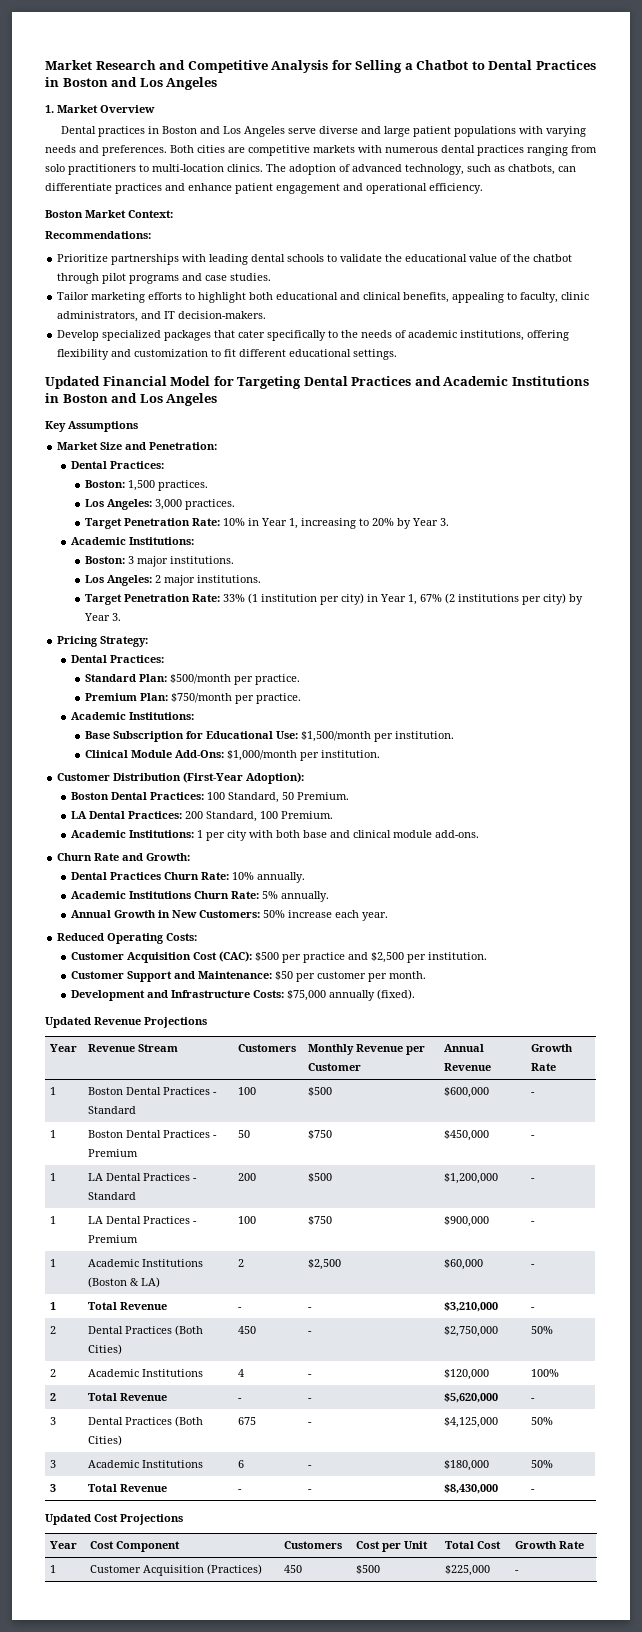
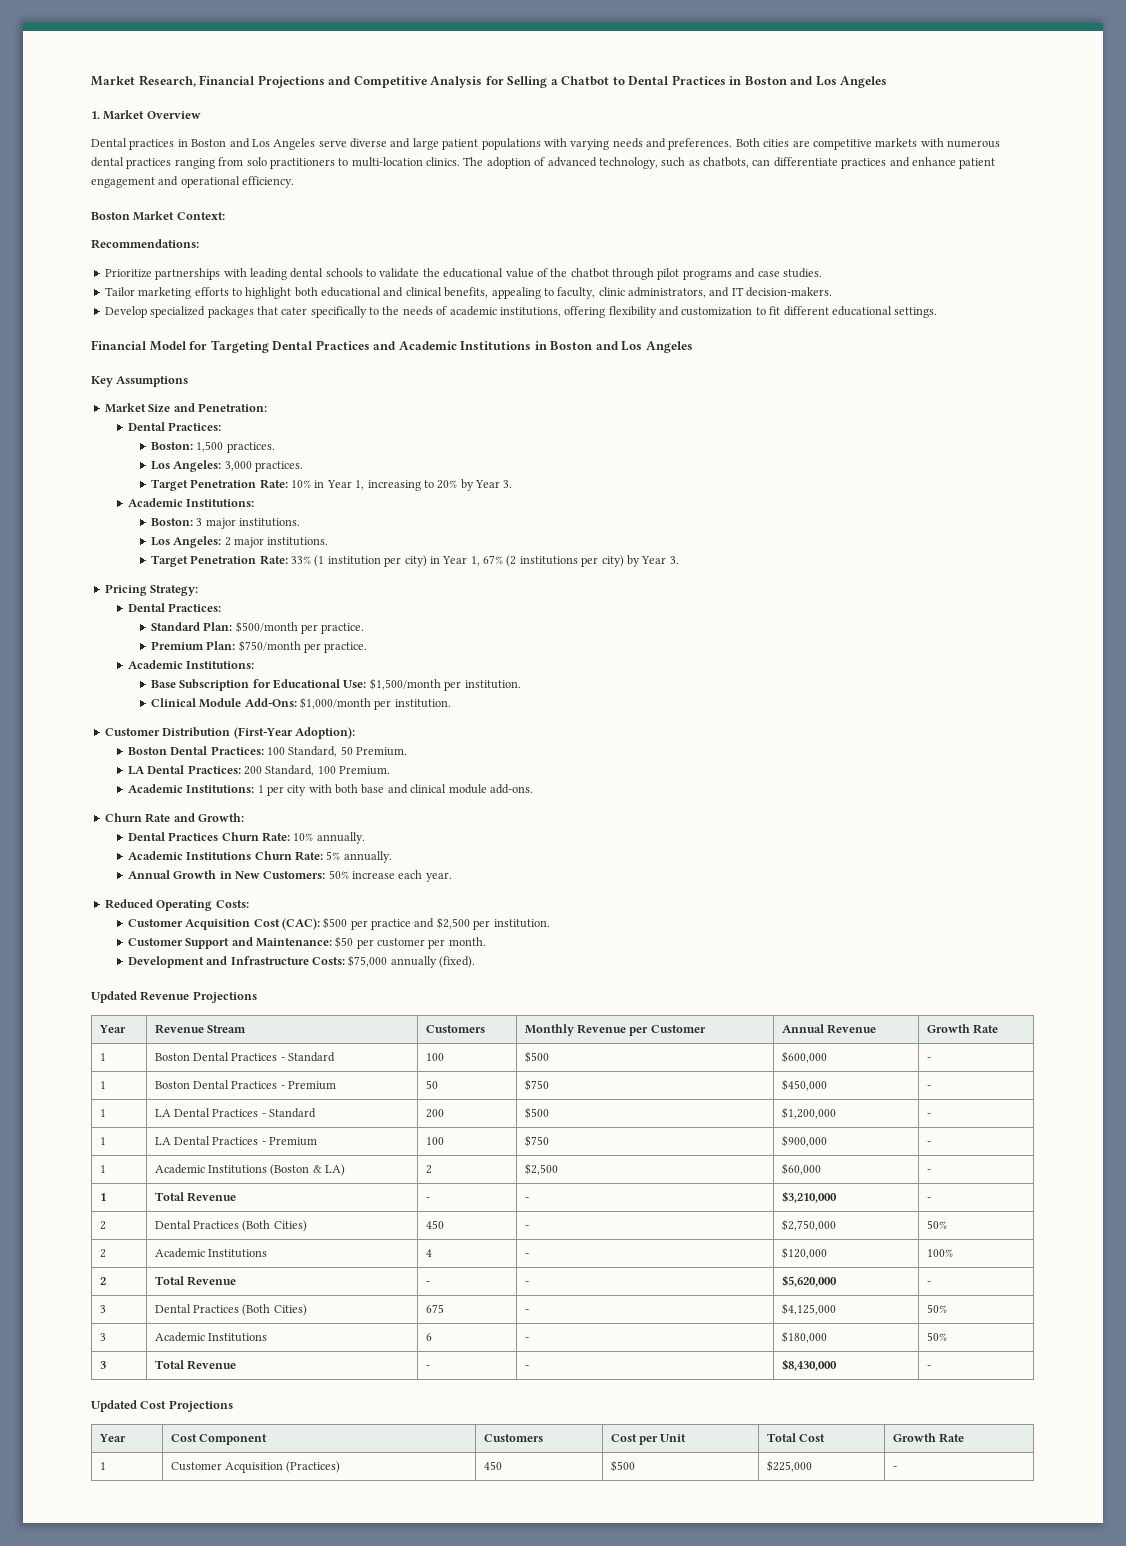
- Market Research and Competitive Analysis for Selling a Chatbot to Dental Practices in Boston and Los Angeles
+ Market Research, Financial Projections and Competitive Analysis for Selling a Chatbot to Dental Practices in Boston and Los Angeles
- Updated Financial Model for Targeting Dental Practices and Academic Institutions in Boston and Los Angeles
+ Financial Model for Targeting Dental Practices and Academic Institutions in Boston and Los Angeles

